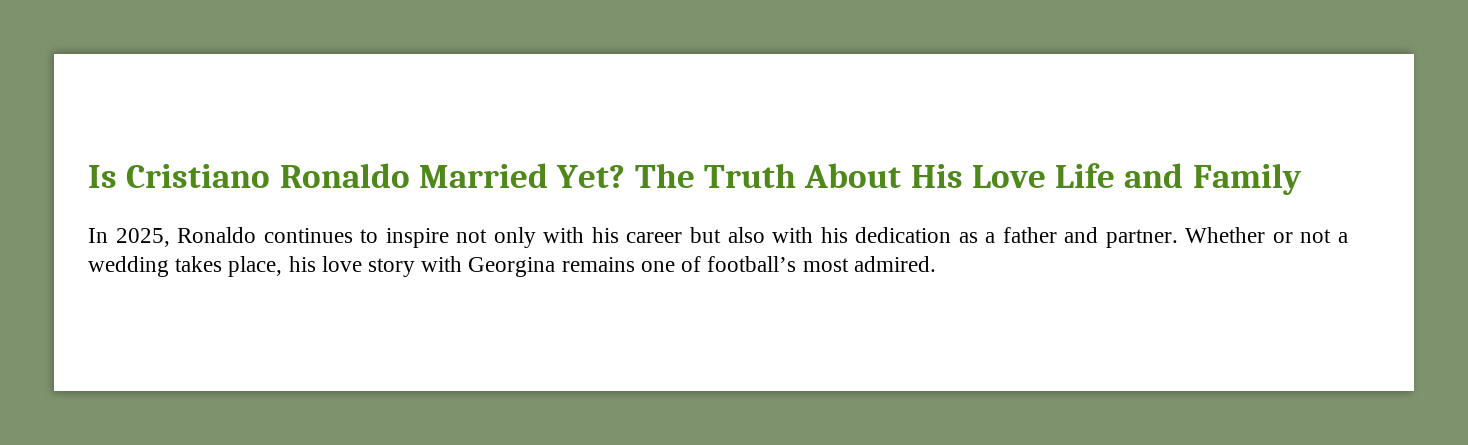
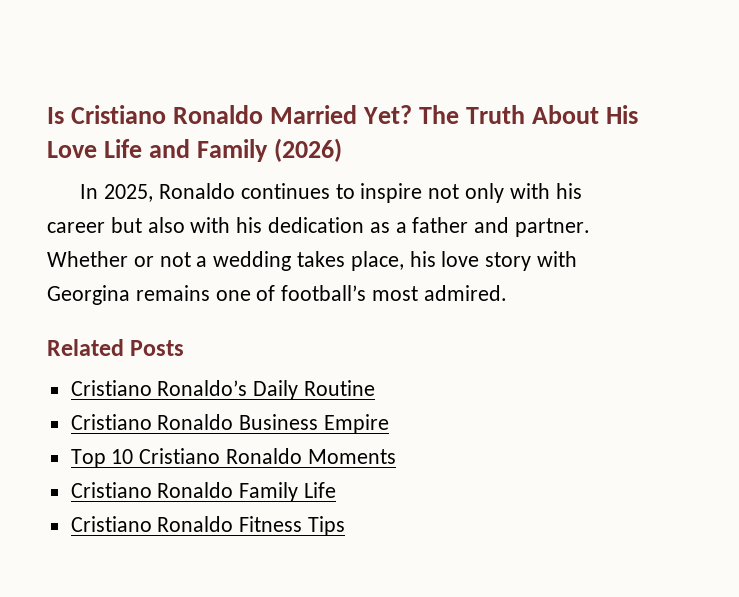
- The Truth About His Love Life and Family
+ The Truth About His Love Life and Family (2026)
+ Related Posts
+ Cristiano Ronaldo’s Daily Routine
+ Cristiano Ronaldo Business Empire
+ Top 10 Cristiano Ronaldo Moments
+ Cristiano Ronaldo Family Life
+ Cristiano Ronaldo Fitness Tips

